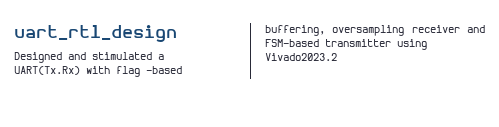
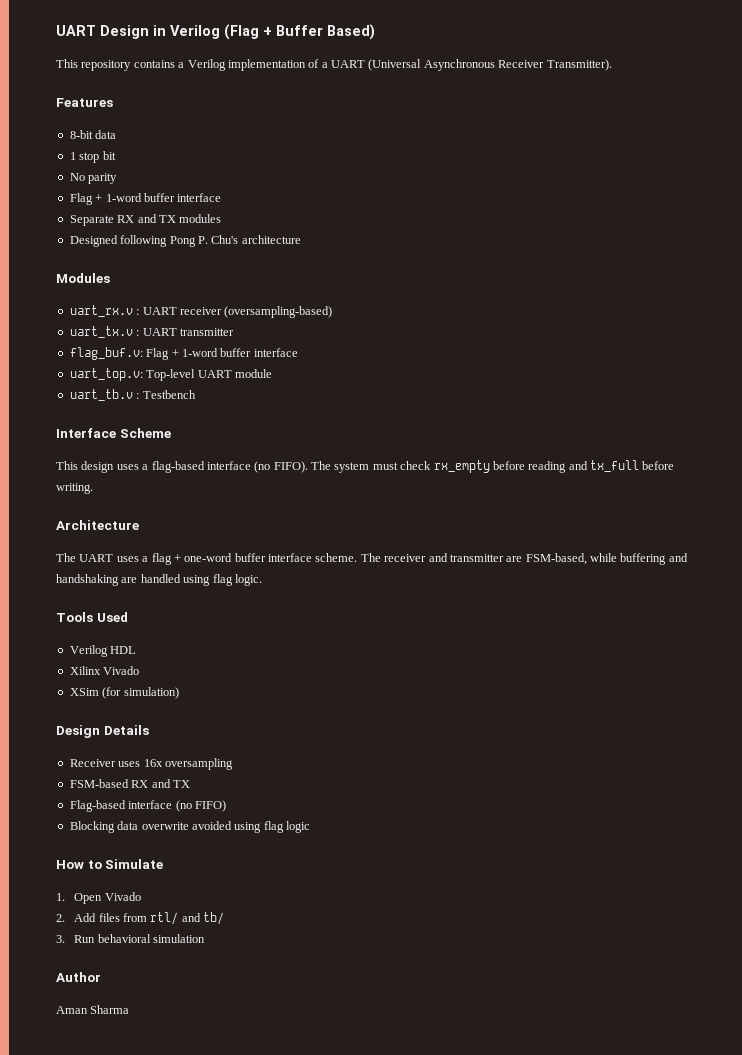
- uart_rtl_design
- Designed and stimulated a UART(Tx.Rx) with flag -based buffering, oversampling receiver and FSM-based transmitter using Vivado2023.2
+ UART Design in Verilog (Flag + Buffer Based)
+ This repository contains a Verilog implementation of a UART (Universal Asynchronous Receiver Transmitter).
+ Features
+ 8-bit data
+ 1 stop bit
+ No parity
+ Flag + 1-word buffer interface
+ Separate RX and TX modules
+ Designed following Pong P. Chu's architecture
+ Modules
+ uart_rx.v : UART receiver (oversampling-based)
+ uart_tx.v : UART transmitter
+ flag_buf.v: Flag + 1-word buffer interface
+ uart_top.v: Top-level UART module
+ uart_tb.v : Testbench
+ Interface Scheme
+ This design uses a flag-based interface (no FIFO). The system must check rx_empty before reading and tx_full before writing.
+ Architecture
+ The UART uses a flag + one-word buffer interface scheme. The receiver and transmitter are FSM-based, while buffering and handshaking are handled using flag logic.
+ Tools Used
+ Verilog HDL
+ Xilinx Vivado
+ XSim (for simulation)
+ Design Details
+ Receiver uses 16x oversampling
+ FSM-based RX and TX
+ Flag-based interface (no FIFO)
+ Blocking data overwrite avoided using flag logic
+ How to Simulate
+ 1. Open Vivado
+ 2. Add files from rtl/ and tb/
+ 3. Run behavioral simulation
+ Author
+ Aman Sharma

